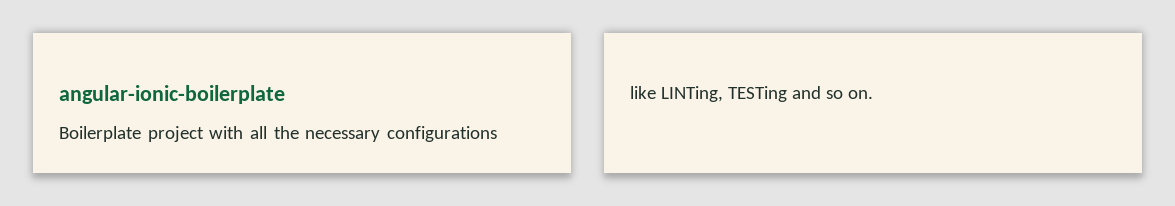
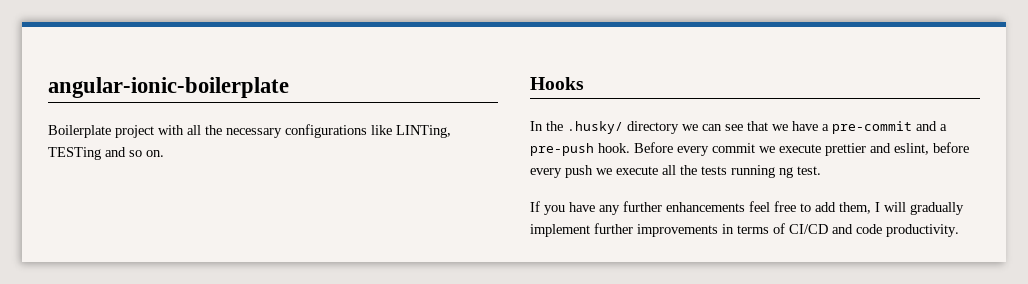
+ Hooks
+ In the .husky/ directory we can see that we have a pre-commit and a pre-push hook. Before every commit we execute prettier and eslint, before every push we execute all the tests running ng test.
+ If you have any further enhancements feel free to add them, I will gradually implement further improvements in terms of CI/CD and code productivity.

